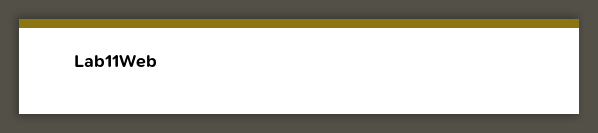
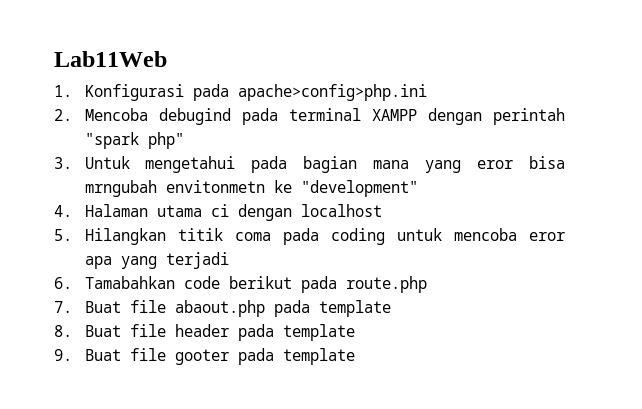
+ 1. Konfigurasi pada apache>config>php.ini
+ 2. Mencoba debugind pada terminal XAMPP dengan perintah "spark php"
+ 3. Untuk mengetahui pada bagian mana yang eror bisa mrngubah envitonmetn ke "development"
+ 4. Halaman utama ci dengan localhost
+ 5. Hilangkan titik coma pada coding untuk mencoba eror apa yang terjadi
+ 6. Tamabahkan code berikut pada route.php
+ 7. Buat file abaout.php pada template
+ 8. Buat file header pada template
+ 9. Buat file gooter pada template

